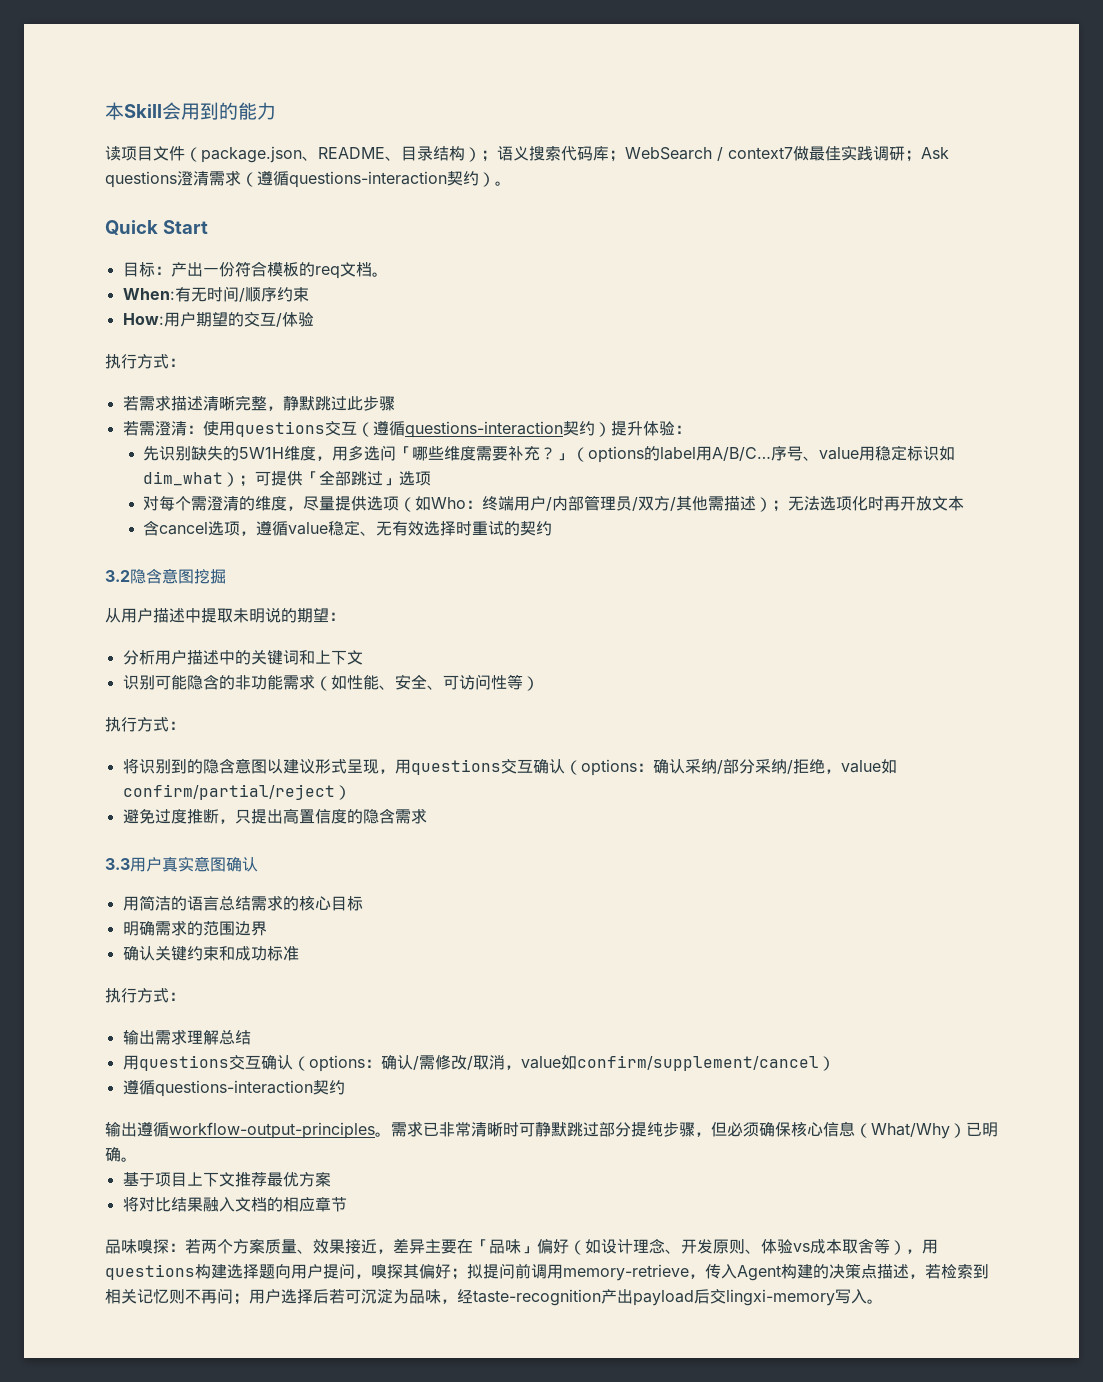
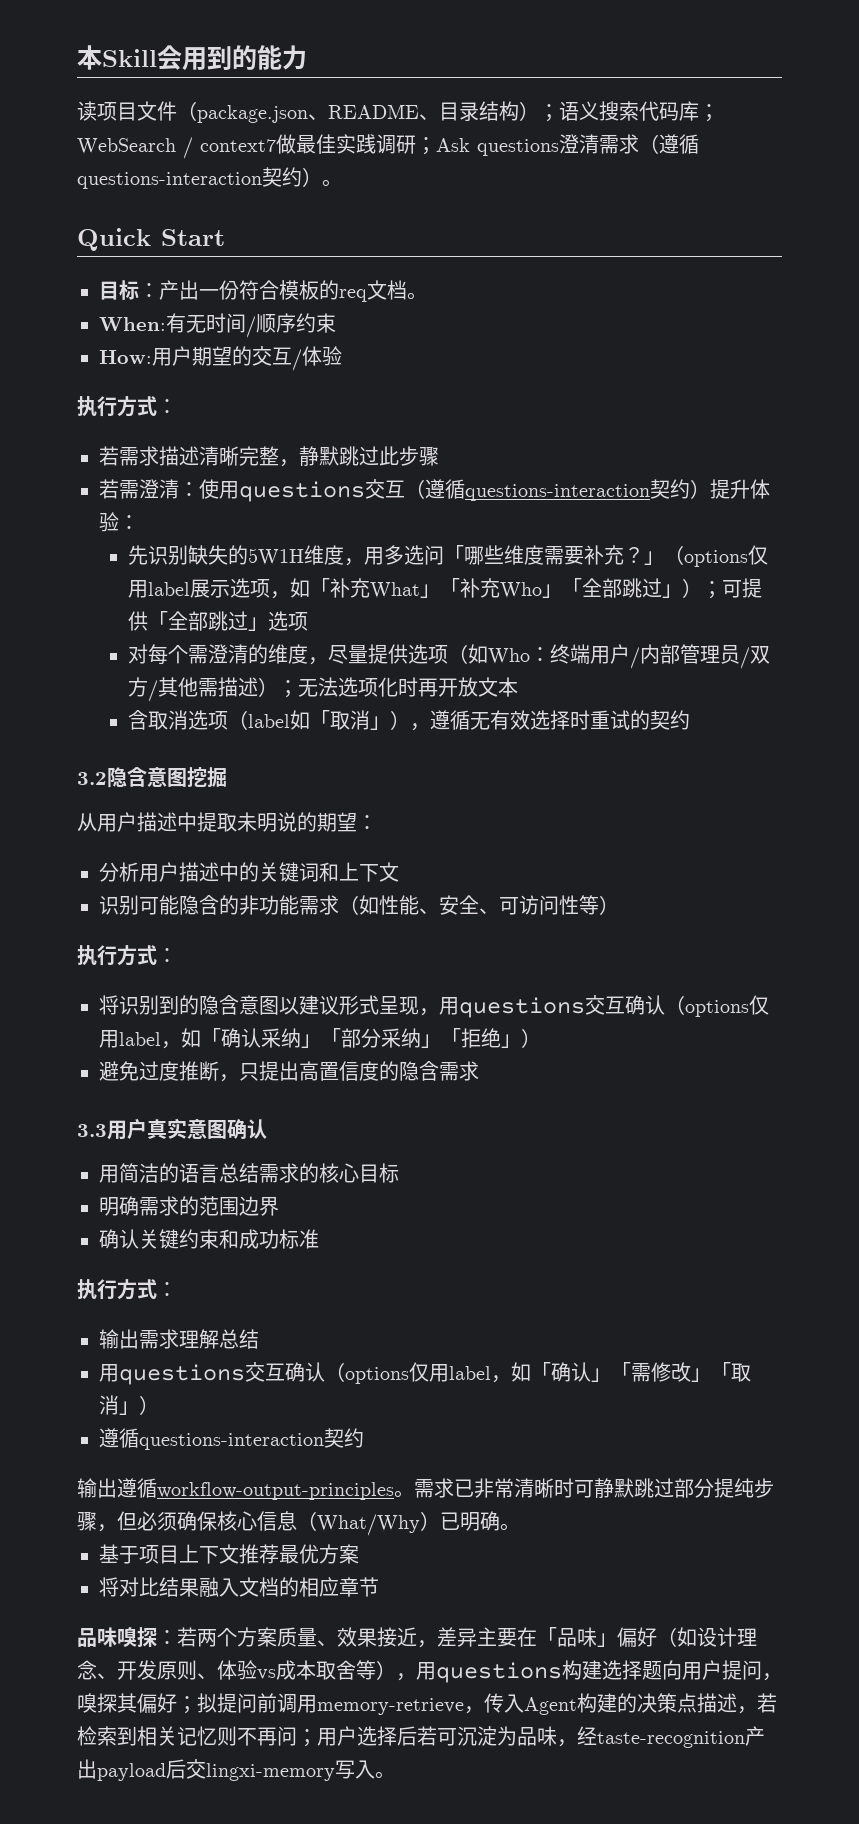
- 先识别缺失的5W1H维度，用多选问「哪些维度需要补充？」（options的label用A/B/C…序号、value用稳定标识如dim_what）；可提供「全部跳过」选项
+ 先识别缺失的5W1H维度，用多选问「哪些维度需要补充？」（options仅用label展示选项，如「补充What」「补充Who」「全部跳过」）；可提供「全部跳过」选项
- 含cancel选项，遵循value稳定、无有效选择时重试的契约
+ 含取消选项（label如「取消」），遵循无有效选择时重试的契约
- 将识别到的隐含意图以建议形式呈现，用questions交互确认（options：确认采纳/部分采纳/拒绝，value如confirm/partial/reject）
+ 将识别到的隐含意图以建议形式呈现，用questions交互确认（options仅用label，如「确认采纳」「部分采纳」「拒绝」）
- 用questions交互确认（options：确认/需修改/取消，value如confirm/supplement/cancel）
+ 用questions交互确认（options仅用label，如「确认」「需修改」「取消」）

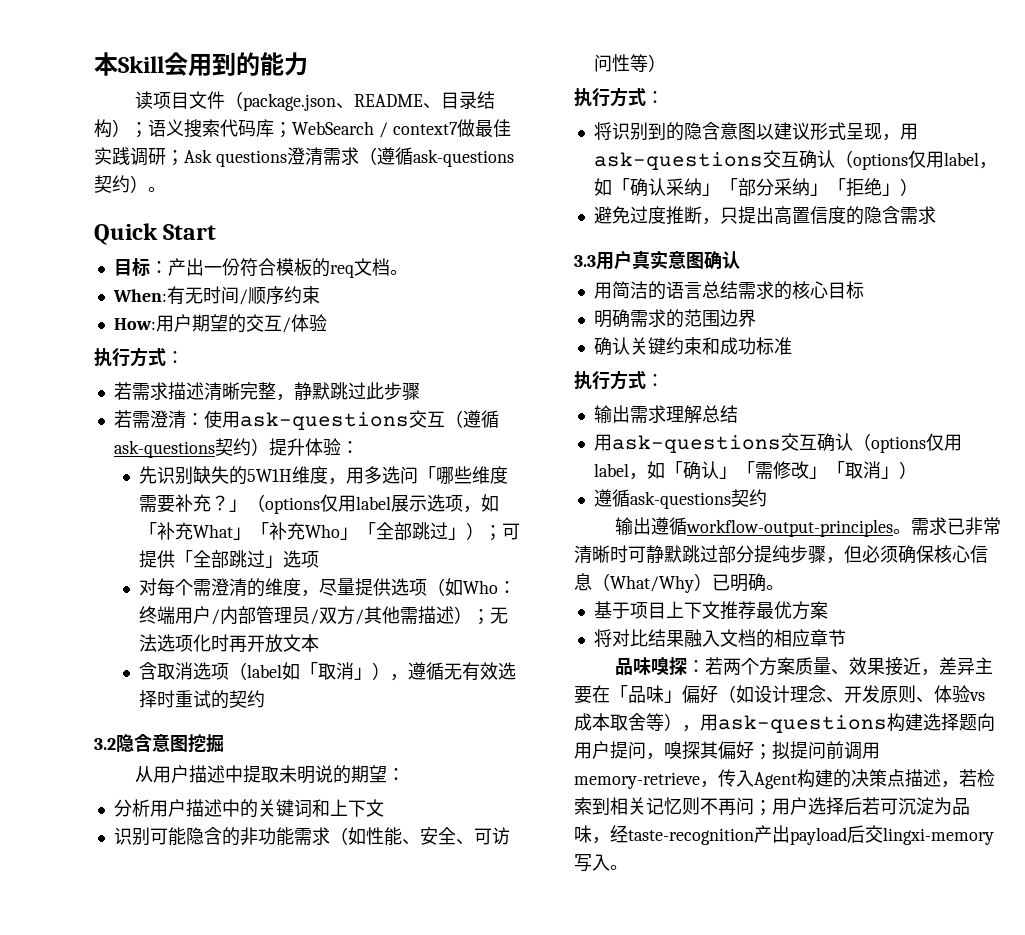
- 读项目文件（package.json、README、目录结构）；语义搜索代码库；WebSearch / context7做最佳实践调研；Ask questions澄清需求（遵循questions-interaction契约）。
+ 读项目文件（package.json、README、目录结构）；语义搜索代码库；WebSearch / context7做最佳实践调研；Ask questions澄清需求（遵循ask-questions契约）。
- 若需澄清：使用questions交互（遵循questions-interaction契约）提升体验：
+ 若需澄清：使用ask-questions交互（遵循ask-questions契约）提升体验：
- 将识别到的隐含意图以建议形式呈现，用questions交互确认（options仅用label，如「确认采纳」「部分采纳」「拒绝」）
+ 将识别到的隐含意图以建议形式呈现，用ask-questions交互确认（options仅用label，如「确认采纳」「部分采纳」「拒绝」）
- 用questions交互确认（options仅用label，如「确认」「需修改」「取消」）
- 遵循questions-interaction契约
+ 用ask-questions交互确认（options仅用label，如「确认」「需修改」「取消」）
+ 遵循ask-questions契约
- 若两个方案质量、效果接近，差异主要在「品味」偏好（如设计理念、开发原则、体验vs成本取舍等），用questions构建选择题向用户提问，嗅探其偏好；
+ 若两个方案质量、效果接近，差异主要在「品味」偏好（如设计理念、开发原则、体验vs成本取舍等），用ask-questions构建选择题向用户提问，嗅探其偏好；

